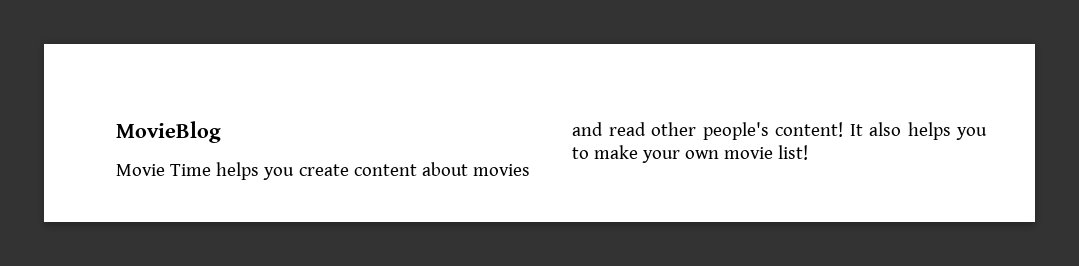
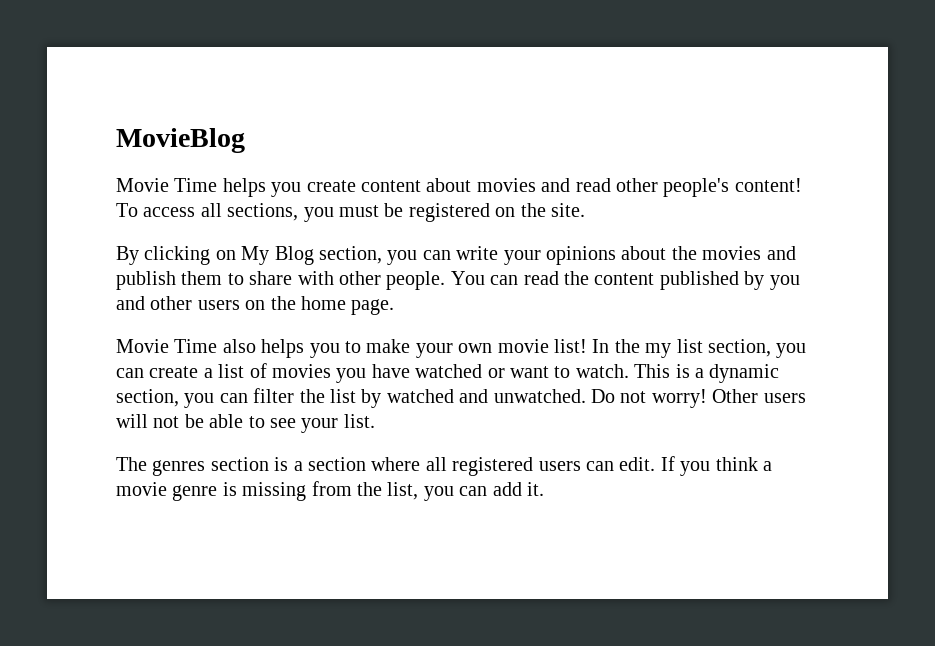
- It also helps you to make your own movie list!
+ To access all sections, you must be registered on the site.
+ By clicking on My Blog section, you can write your opinions about the movies and publish them to share with other people. You can read the content published by you and other users on the home page.
+ Movie Time also helps you to make your own movie list!
+ In the my list section, you can create a list of movies you have watched or want to watch. This is a dynamic section, you can filter the list by watched and unwatched. Do not worry! Other users will not be able to see your list.
+ The genres section is a section where all registered users can edit. If you think a movie genre is missing from the list, you can add it.

